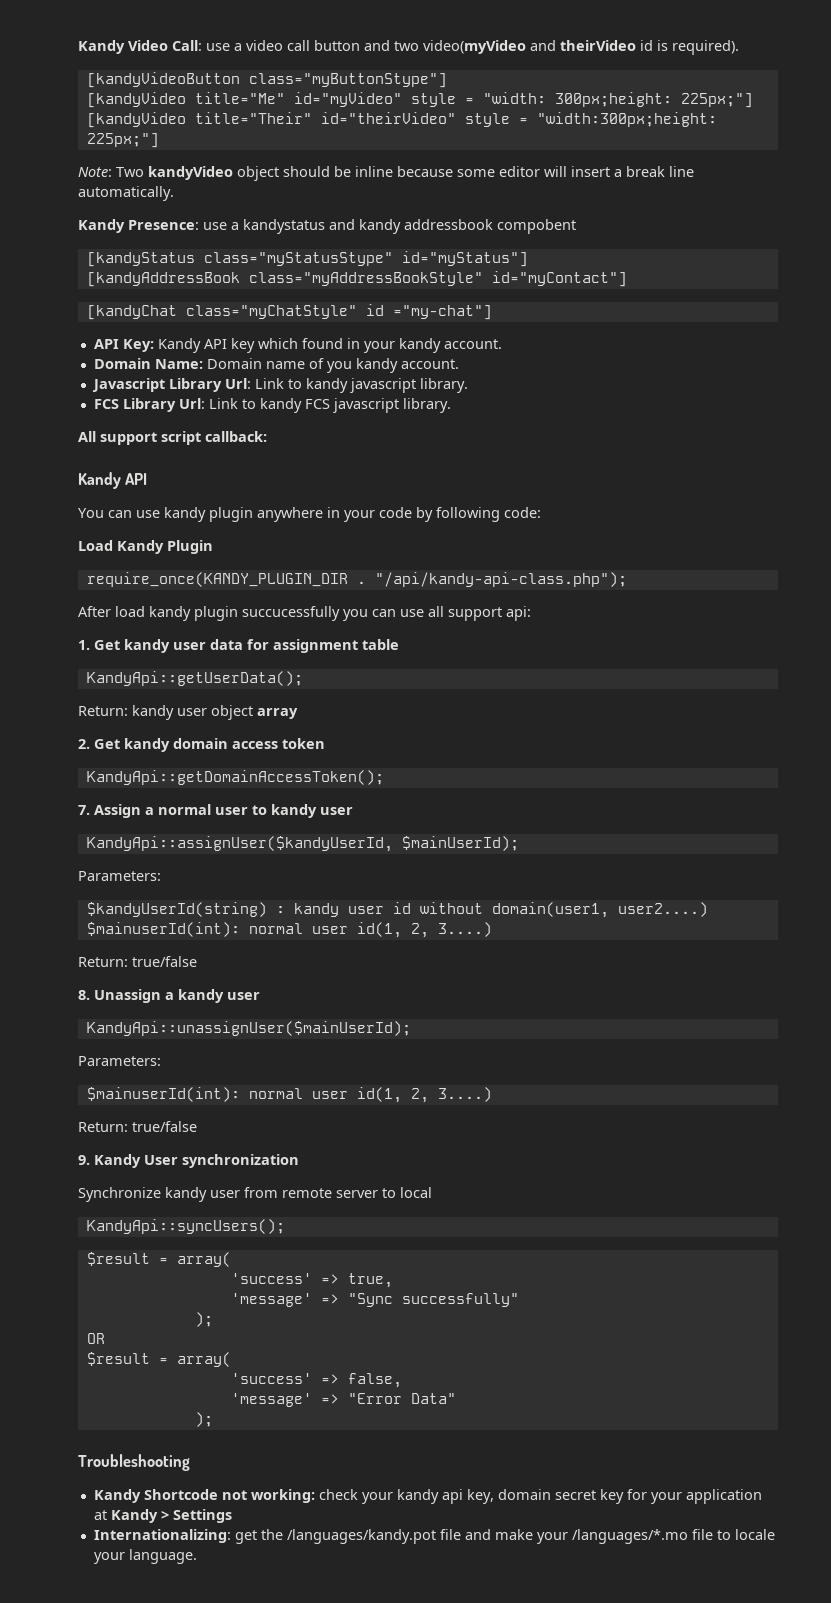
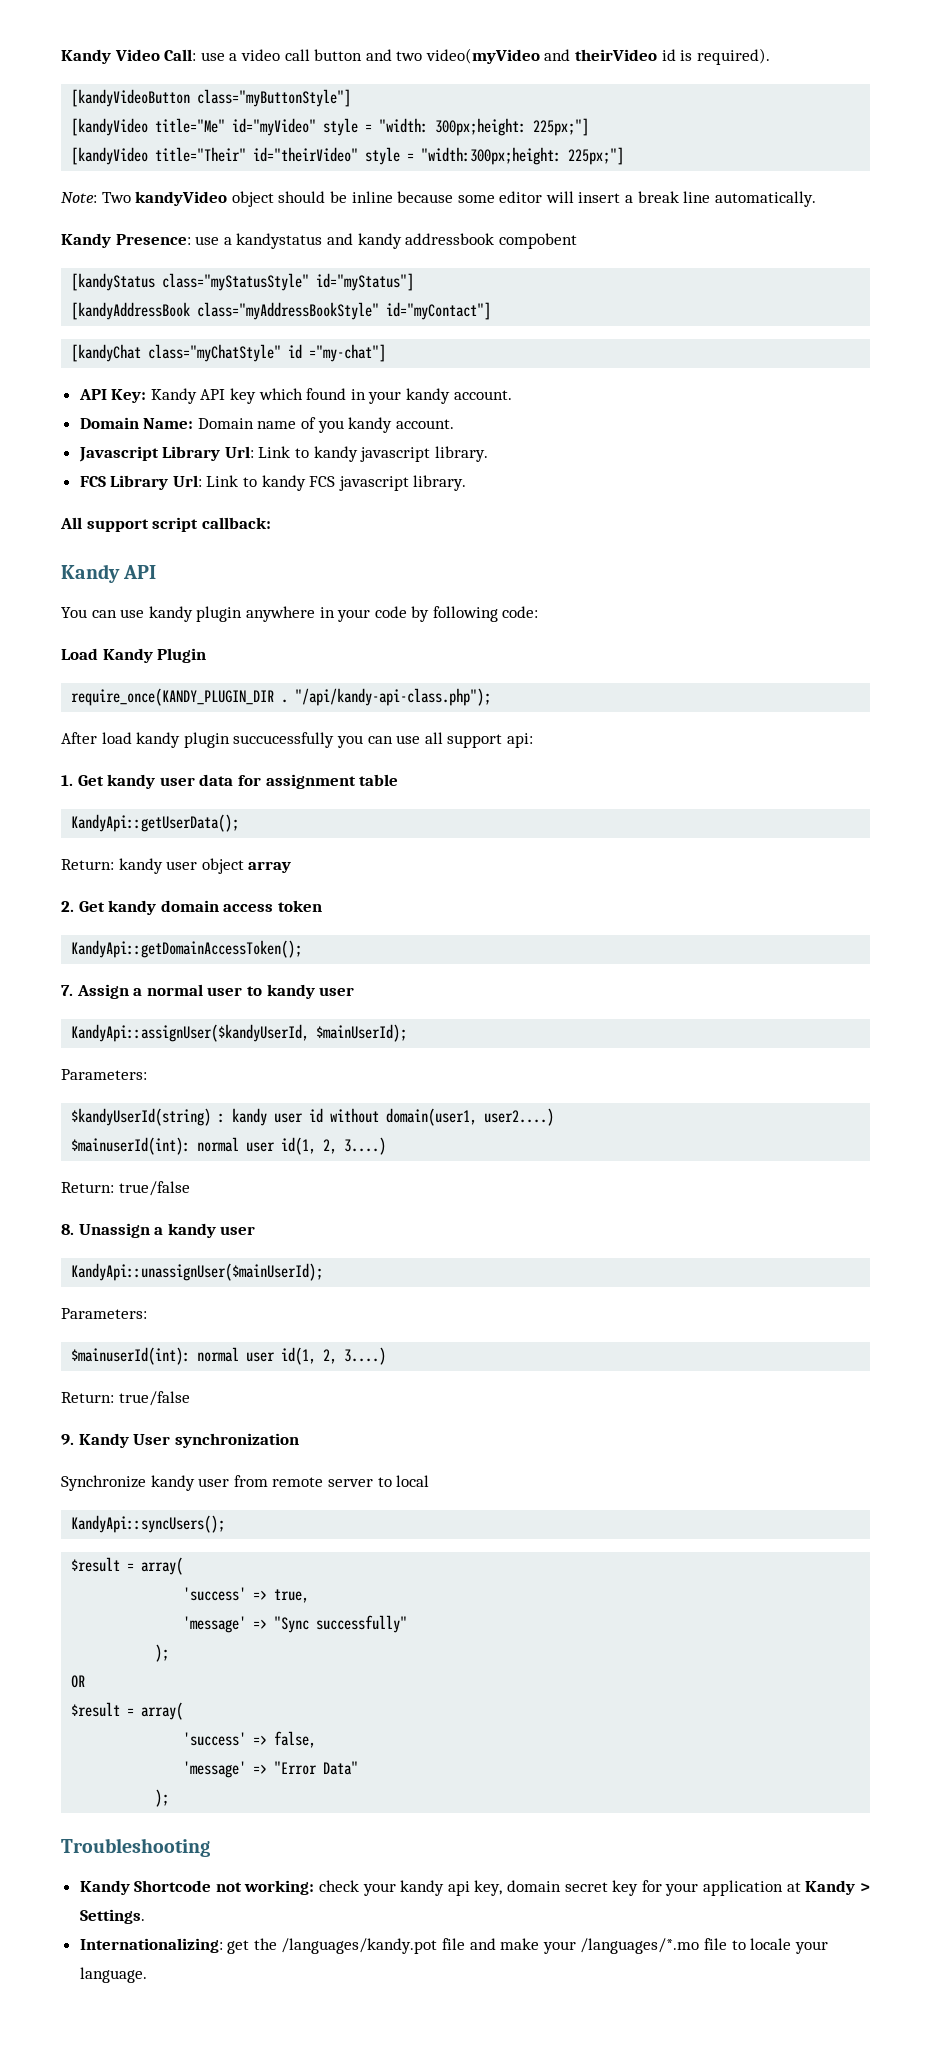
- [kandyVideoButton class="myButtonStype"]
+ [kandyVideoButton class="myButtonStyle"]
- [kandyStatus class="myStatusStype" id="myStatus"]
+ [kandyStatus class="myStatusStyle" id="myStatus"]
- Kandy Shortcode not working: check your kandy api key, domain secret key for your application at Kandy > Settings
+ Kandy Shortcode not working: check your kandy api key, domain secret key for your application at Kandy > Settings.

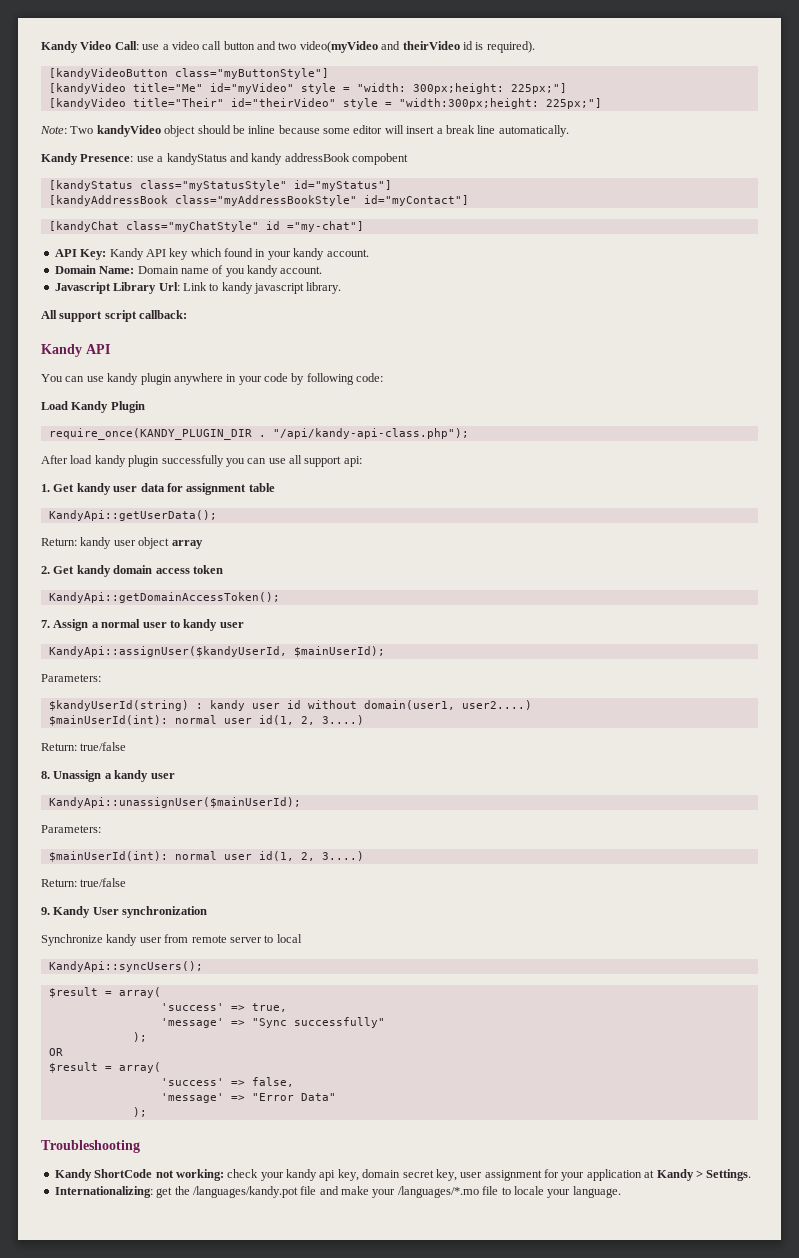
- Kandy Presence: use a kandystatus and kandy addressbook compobent
+ Kandy Presence: use a kandyStatus and kandy addressBook compobent
- FCS Library Url: Link to kandy FCS javascript library.
- After load kandy plugin succucessfully you can use all support api:
+ After load kandy plugin successfully you can use all support api:
  $kandyUserId(string) : kandy user id without domain(user1, user2....)
- $mainuserId(int): normal user id(1, 2, 3....)
+ $mainUserId(int): normal user id(1, 2, 3....)
  KandyApi::unassignUser($mainUserId);
  Parameters:
- $mainuserId(int): normal user id(1, 2, 3....)
+ $mainUserId(int): normal user id(1, 2, 3....)
- Kandy Shortcode not working: check your kandy api key, domain secret key for your application at Kandy > Settings.
+ Kandy ShortCode not working: check your kandy api key, domain secret key, user assignment for your application at Kandy > Settings.

